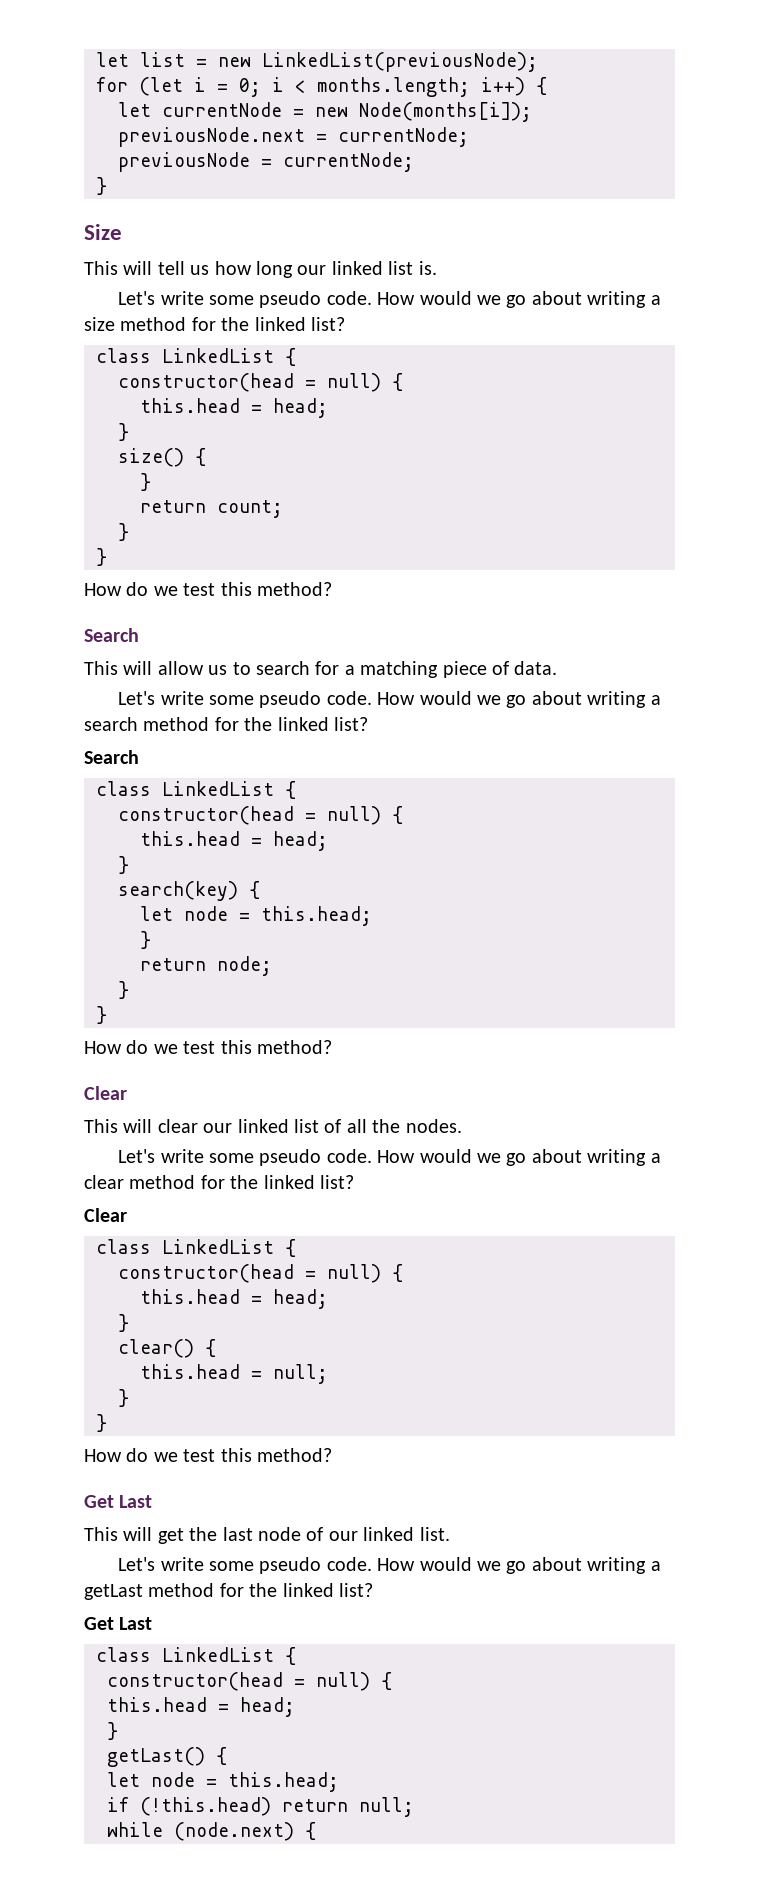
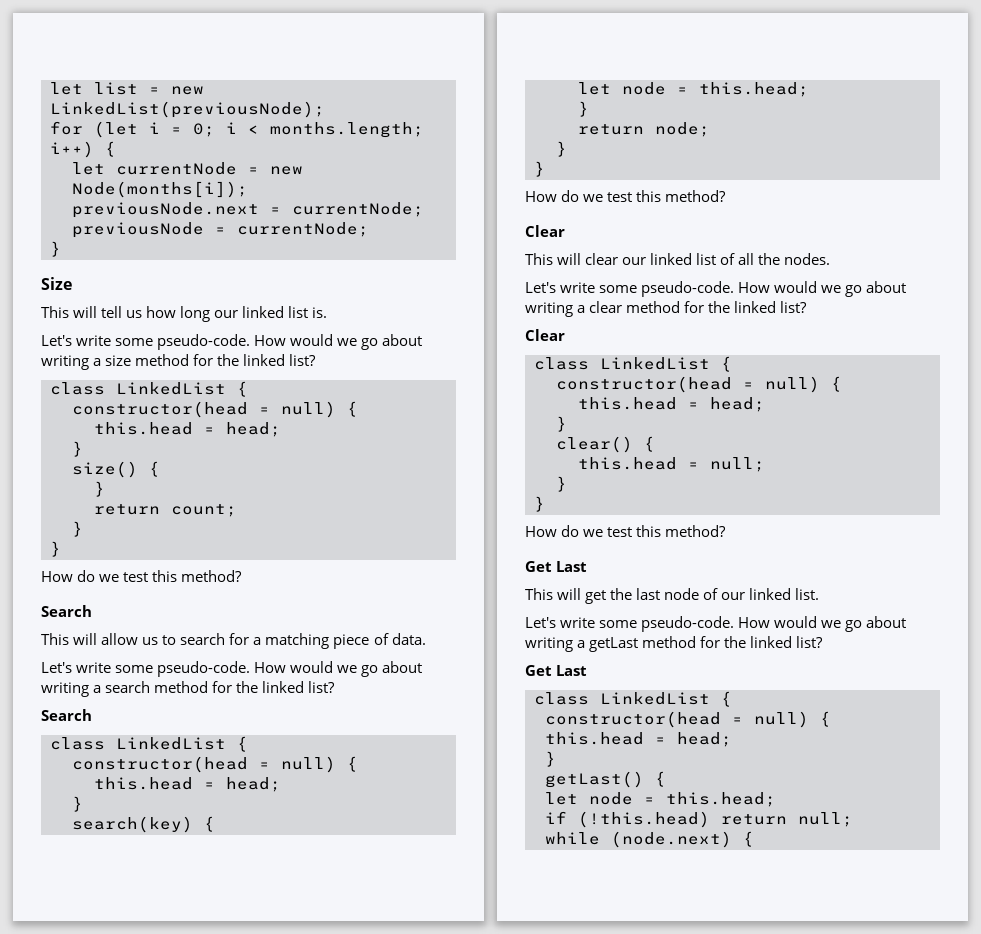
  This will tell us how long our linked list is.
- Let's write some pseudo code.
+ Let's write some pseudo-code.
  This will allow us to search for a matching piece of data.
- Let's write some pseudo code.
+ Let's write some pseudo-code.
  This will clear our linked list of all the nodes.
- Let's write some pseudo code.
+ Let's write some pseudo-code.
  This will get the last node of our linked list.
- Let's write some pseudo code.
+ Let's write some pseudo-code.

